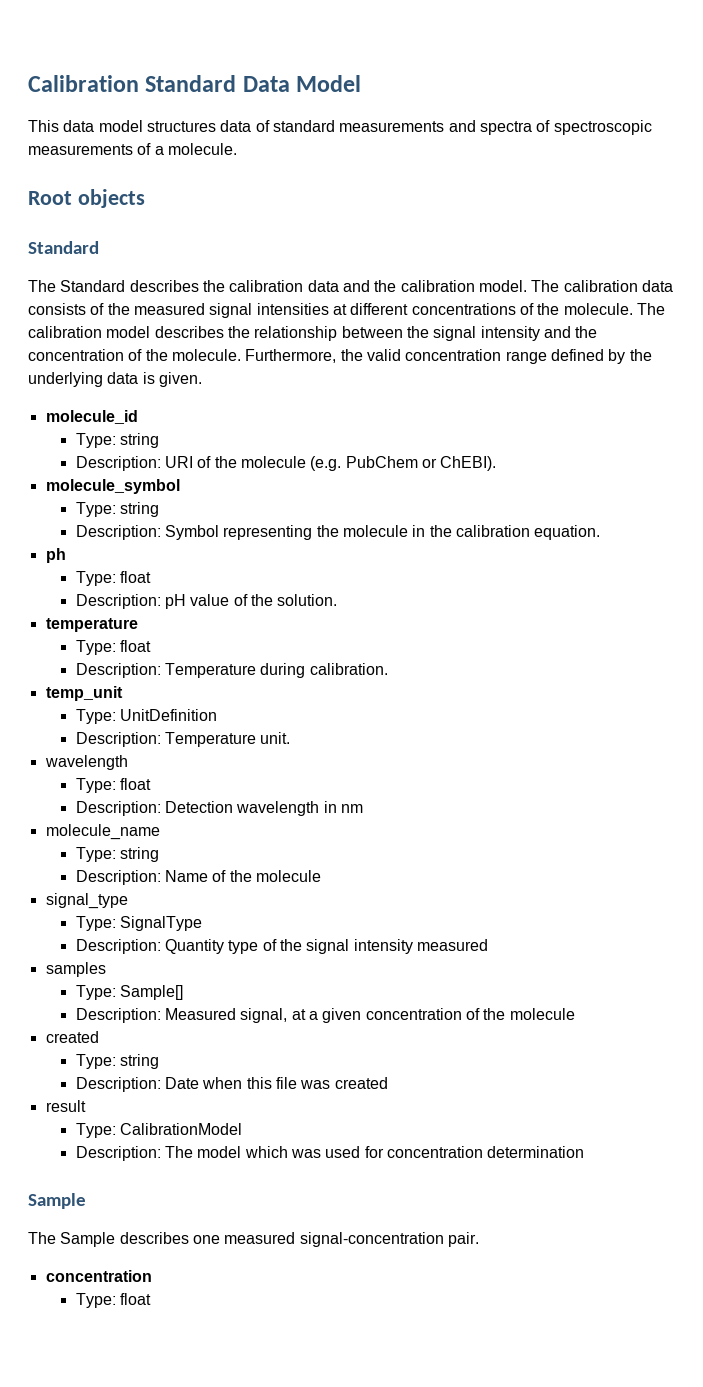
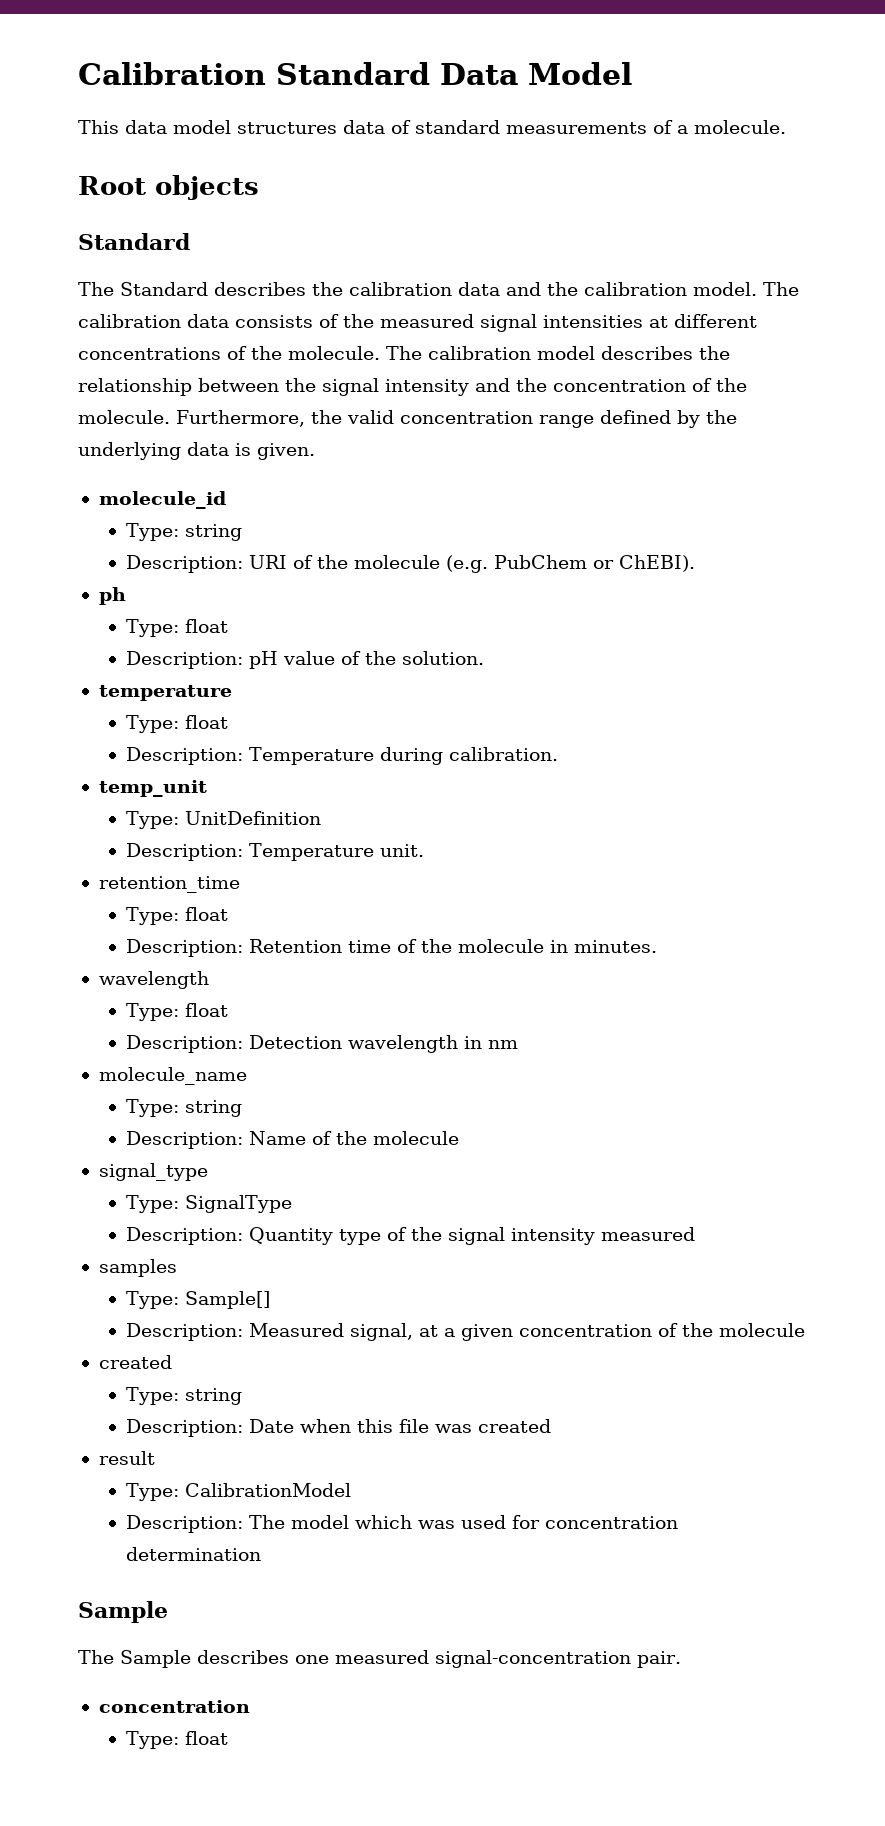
- This data model structures data of standard measurements and spectra of spectroscopic measurements of a molecule.
+ This data model structures data of standard measurements of a molecule.
- molecule_symbol
- Type: string
- Description: Symbol representing the molecule in the calibration equation.
+ retention_time
+ Type: float
+ Description: Retention time of the molecule in minutes.

